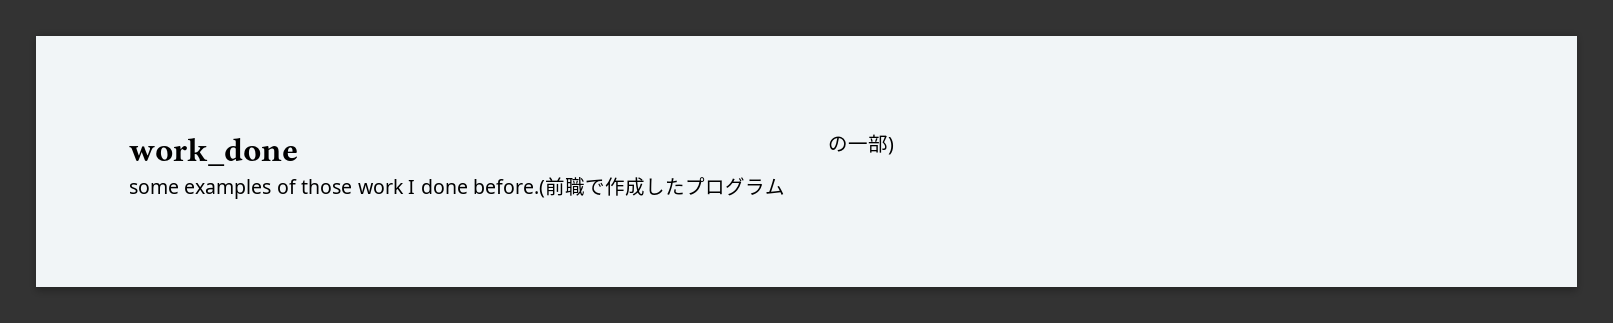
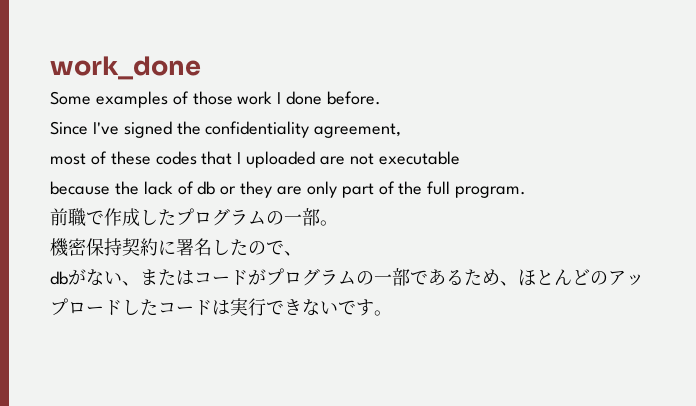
- some examples of those work I done before.(前職で作成したプログラムの一部)
+ Some examples of those work I done before.
+ Since I've signed the confidentiality agreement,
+ most of these codes that I uploaded are not executable
+ because the lack of db or they are only part of the full program.
+ 前職で作成したプログラムの一部。
+ 機密保持契約に署名したので、
+ dbがない、またはコードがプログラムの一部であるため、ほとんどのアップロードしたコードは実行できないです。

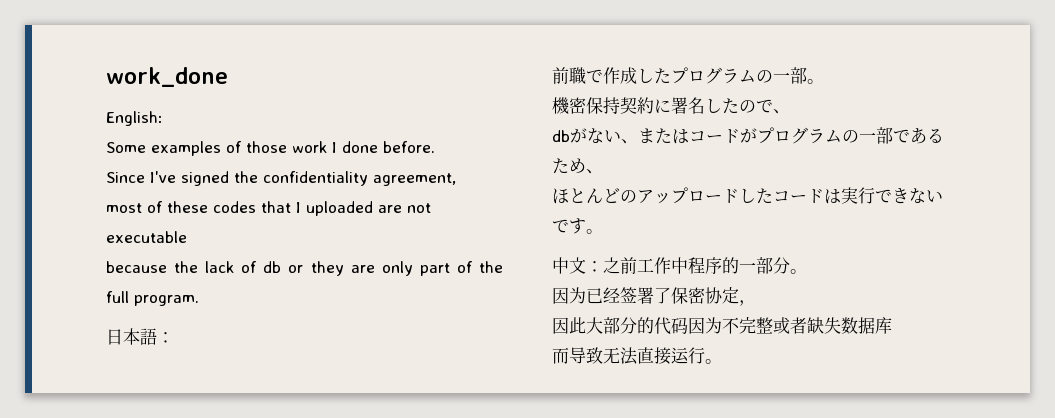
+ English:
+ 日本語：
- dbがない、またはコードがプログラムの一部であるため、ほとんどのアップロードしたコードは実行できないです。
+ dbがない、またはコードがプログラムの一部であるため、
+ ほとんどのアップロードしたコードは実行できないです。
+ 中文：之前工作中程序的一部分。
+ 因为已经签署了保密协定，
+ 因此大部分的代码因为不完整或者缺失数据库
+ 而导致无法直接运行。

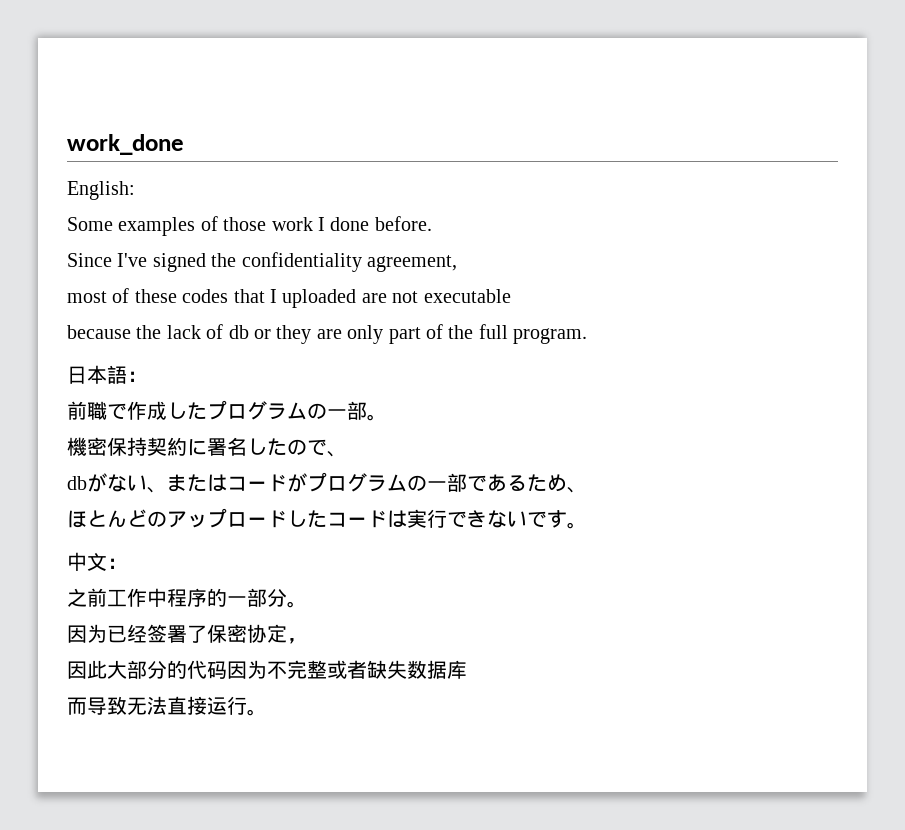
- 中文：之前工作中程序的一部分。
+ 中文：
+ 之前工作中程序的一部分。

